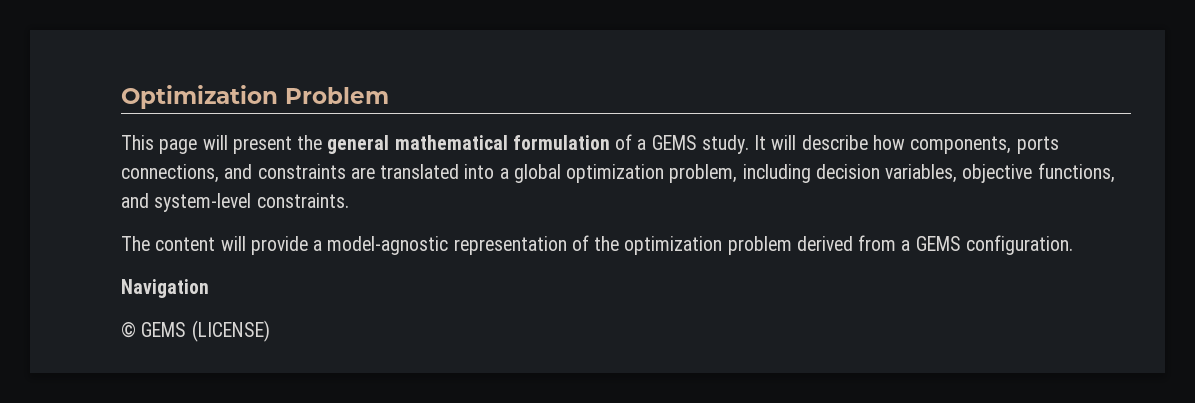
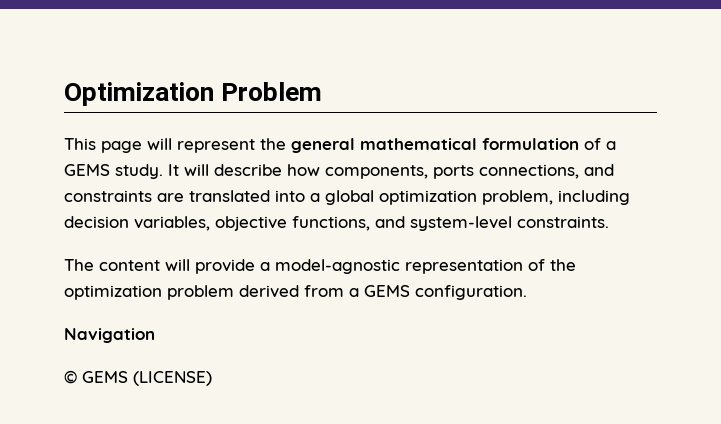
- This page will present the general mathematical formulation of a GEMS study.
+ This page will represent the general mathematical formulation of a GEMS study.

